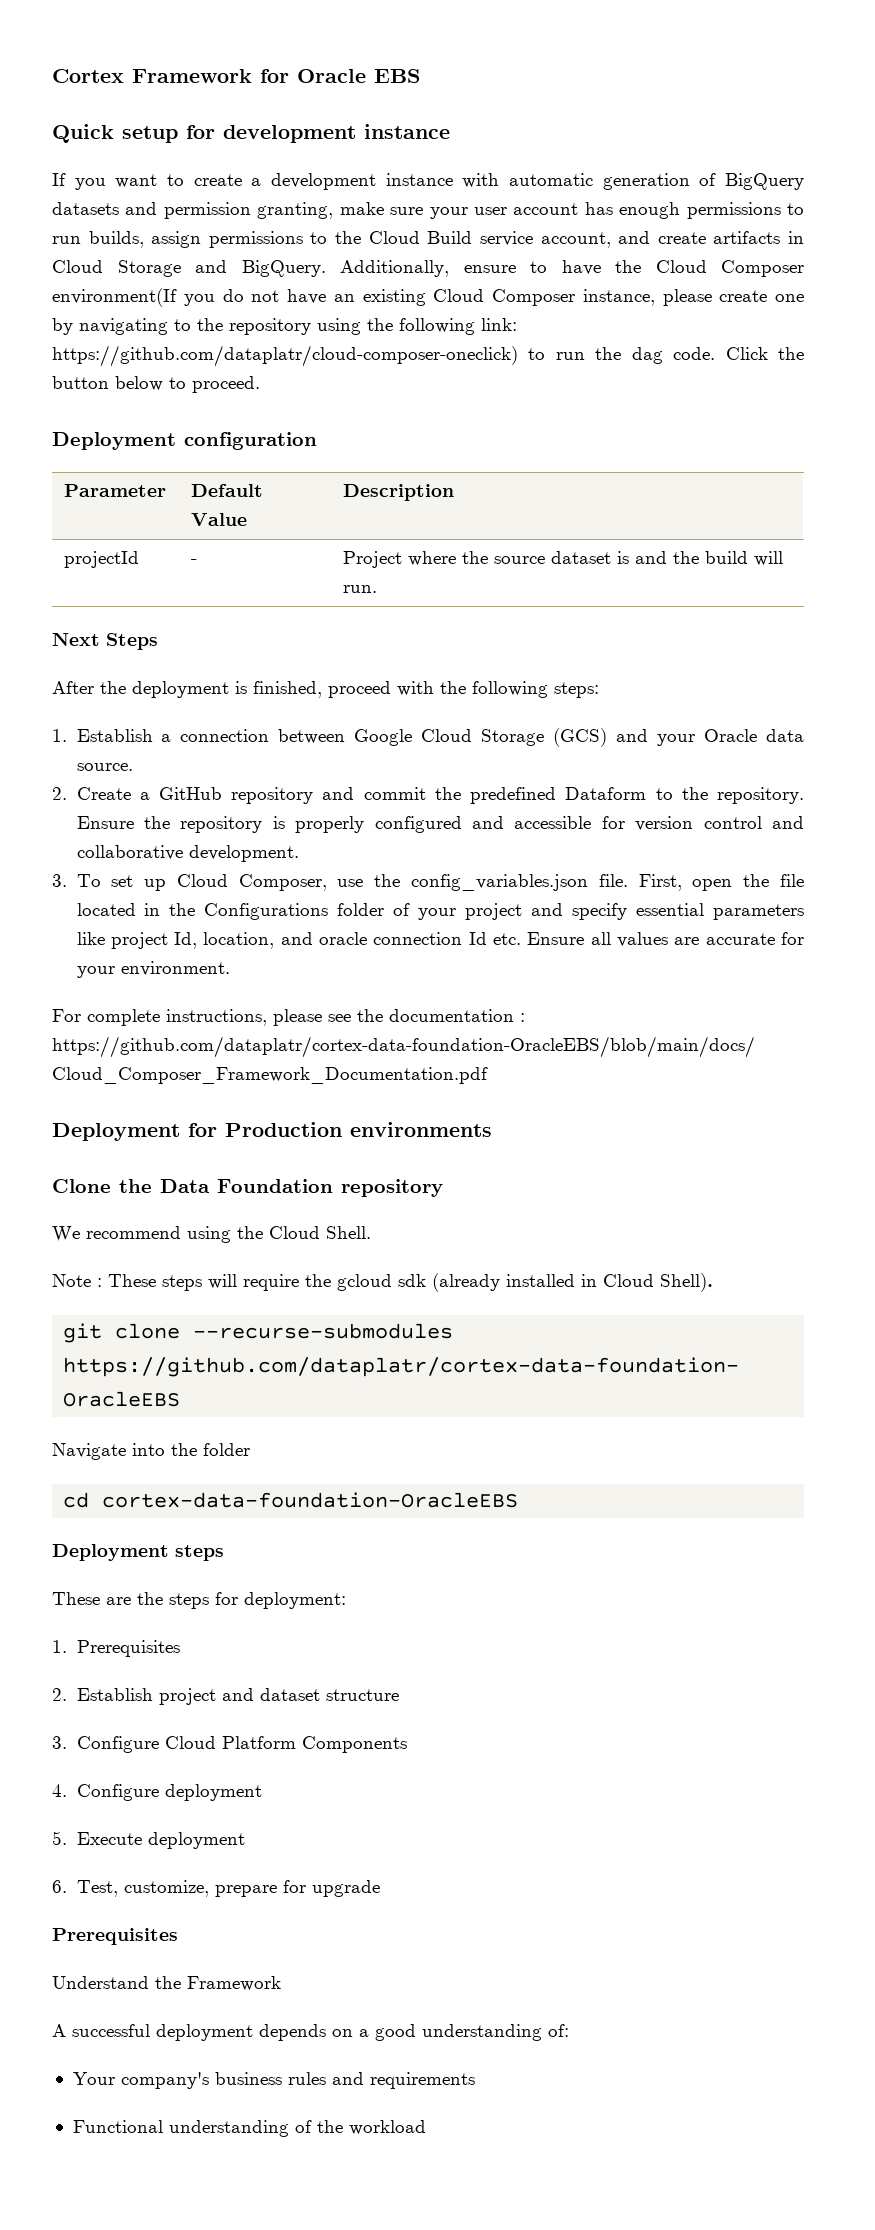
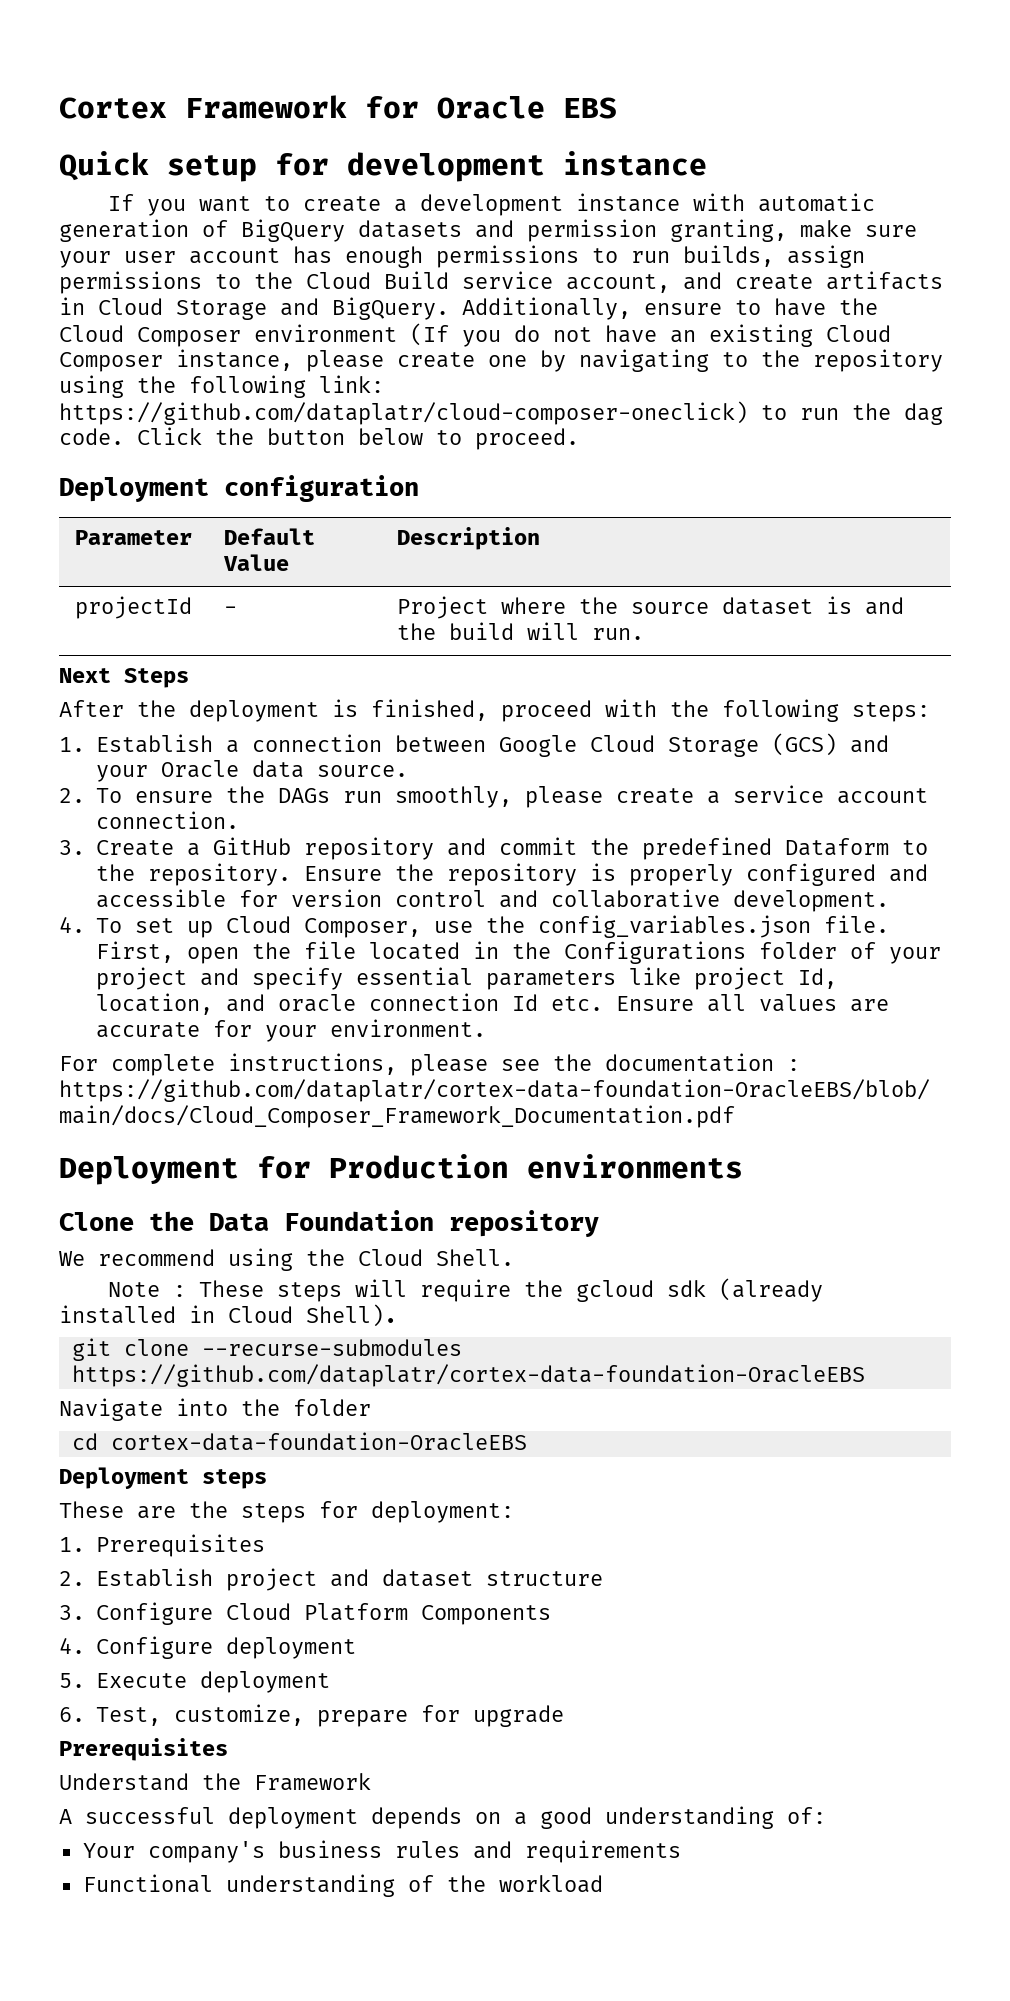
- Additionally, ensure to have the Cloud Composer environment(If you do not have an existing Cloud Composer instance, please create one by navigating to the repository using the following link: https://github.com/dataplatr/cloud-composer-oneclick) to run the dag code.
+ Additionally, ensure to have the Cloud Composer environment (If you do not have an existing Cloud Composer instance, please create one by navigating to the repository using the following link: https://github.com/dataplatr/cloud-composer-oneclick) to run the dag code.
- 2. Create a GitHub repository and commit the predefined Dataform to the repository.
+ 2. To ensure the DAGs run smoothly, please create a service account connection.
+ 3. Create a GitHub repository and commit the predefined Dataform to the repository.
- 3. To set up Cloud Composer, use the config_variables.json file.
+ 4. To set up Cloud Composer, use the config_variables.json file.

